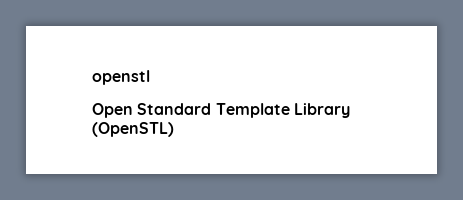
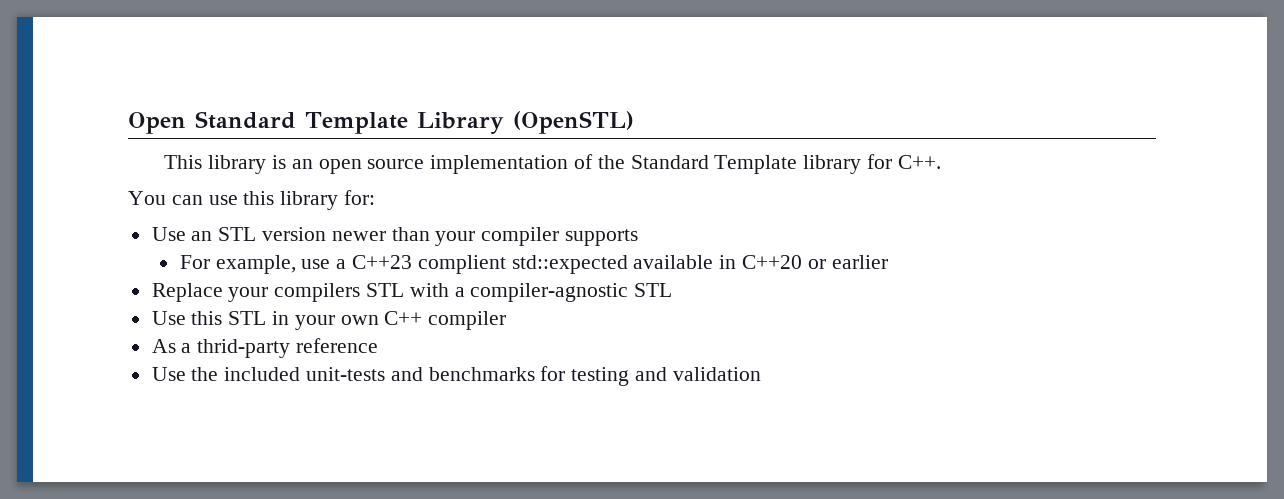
- openstl
+ This library is an open source implementation of the Standard Template library for C++.
+ You can use this library for:
+ Use an STL version newer than your compiler supports
+ For example, use a C++23 complient std::expected available in C++20 or earlier
+ Replace your compilers STL with a compiler-agnostic STL
+ Use this STL in your own C++ compiler
+ As a thrid-party reference
+ Use the included unit-tests and benchmarks for testing and validation

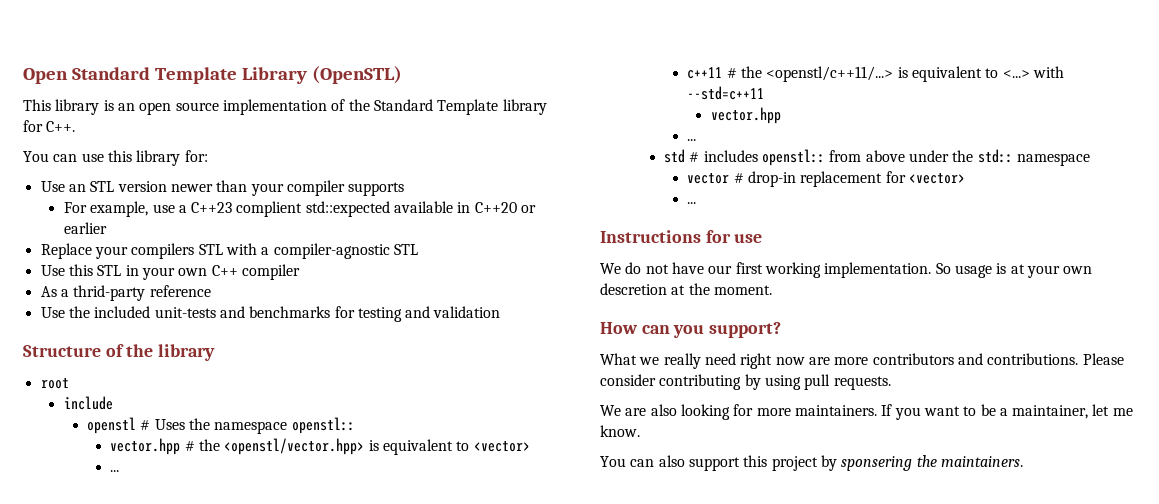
+ Structure of the library
+ root
+ include
+ openstl # Uses the namespace openstl::
+ vector.hpp # the <openstl/vector.hpp> is equivalent to <vector>
+ ...
+ c++11 # the <openstl/c++11/...> is equivalent to <...> with --std=c++11
+ vector.hpp
+ ...
+ std # includes openstl:: from above under the std:: namespace
+ vector # drop-in replacement for <vector>
+ ...
+ Instructions for use
+ We do not have our first working implementation. So usage is at your own descretion at the moment.
+ How can you support?
+ What we really need right now are more contributors and contributions. Please consider contributing by using pull requests.
+ We are also looking for more maintainers. If you want to be a maintainer, let me know.
+ You can also support this project by sponsering the maintainers.

